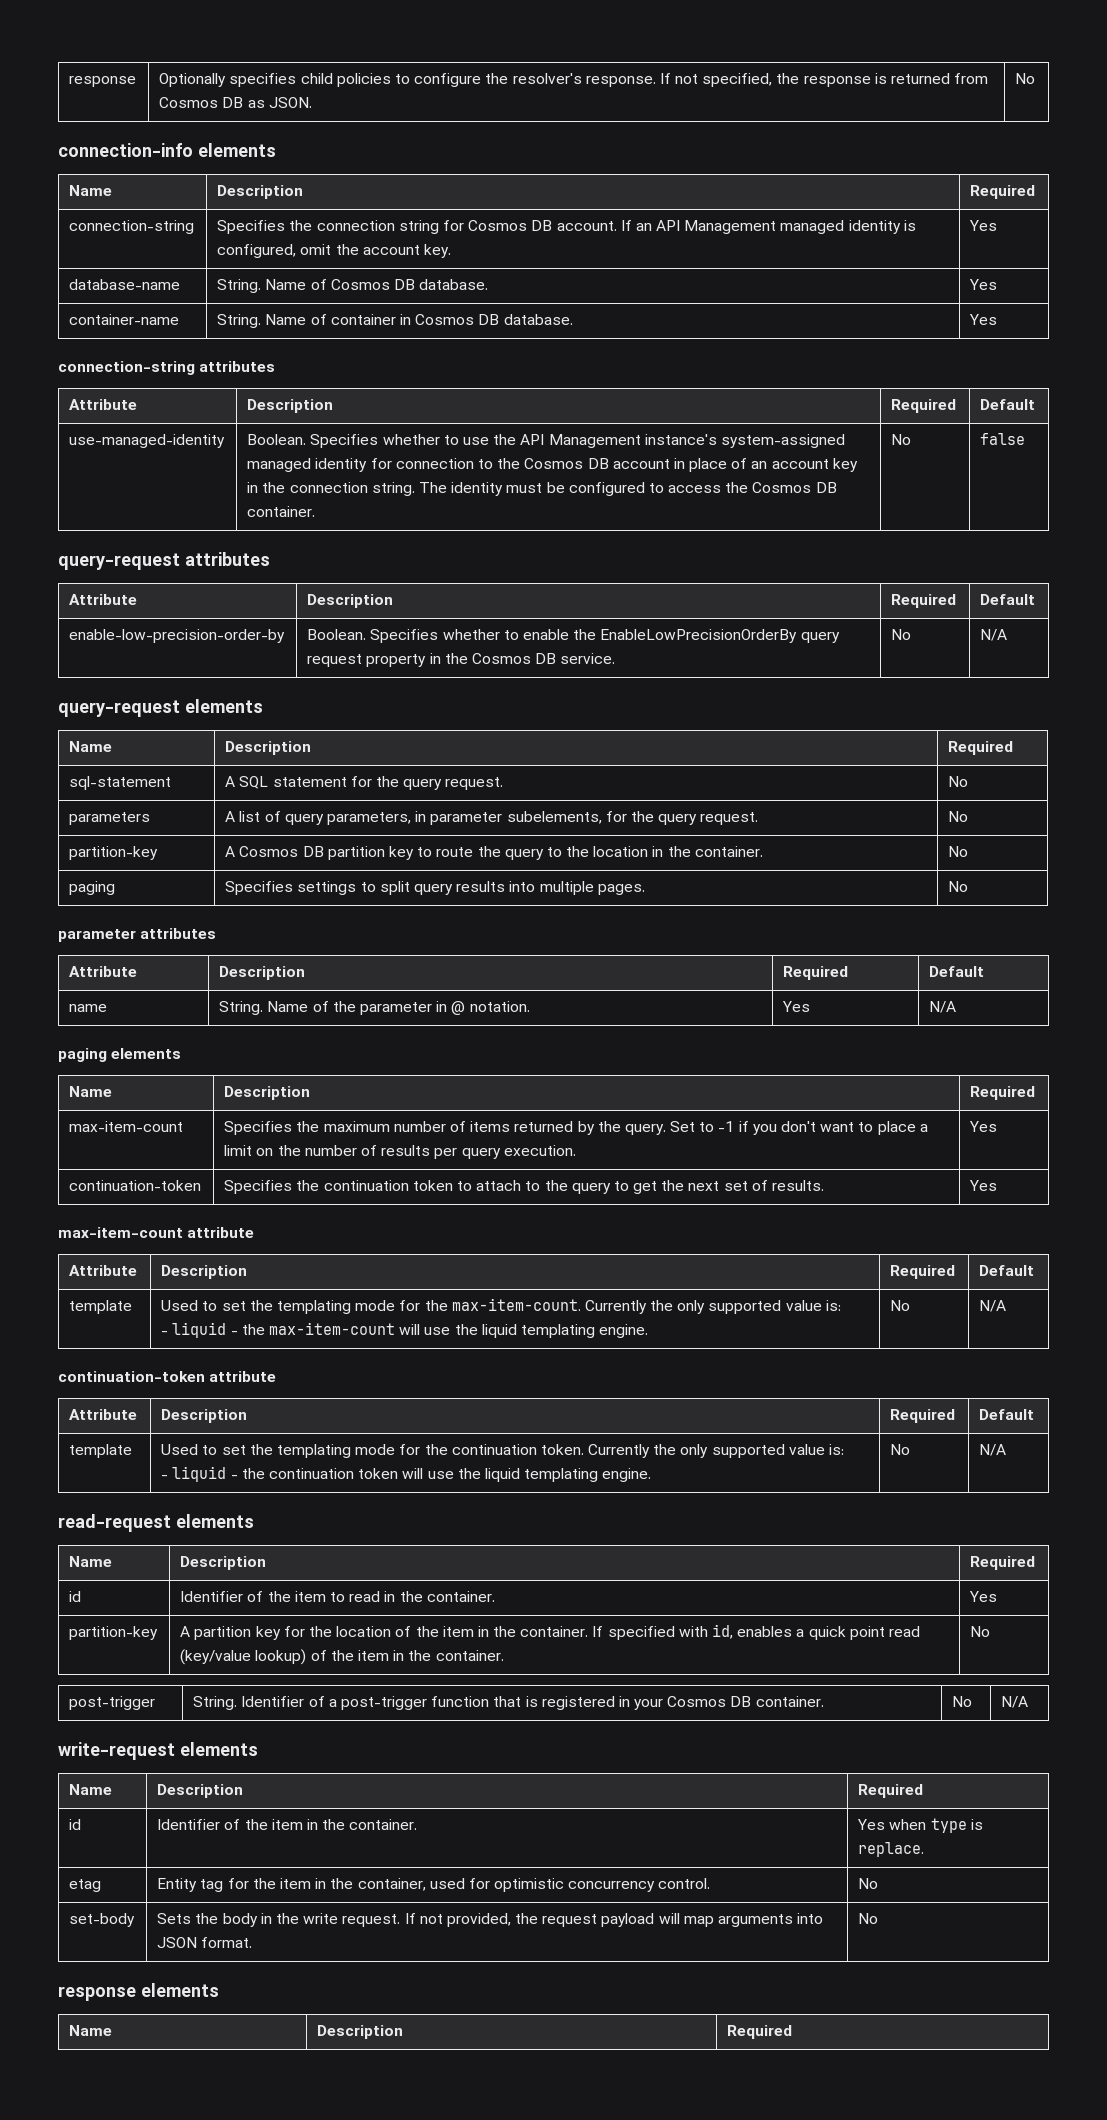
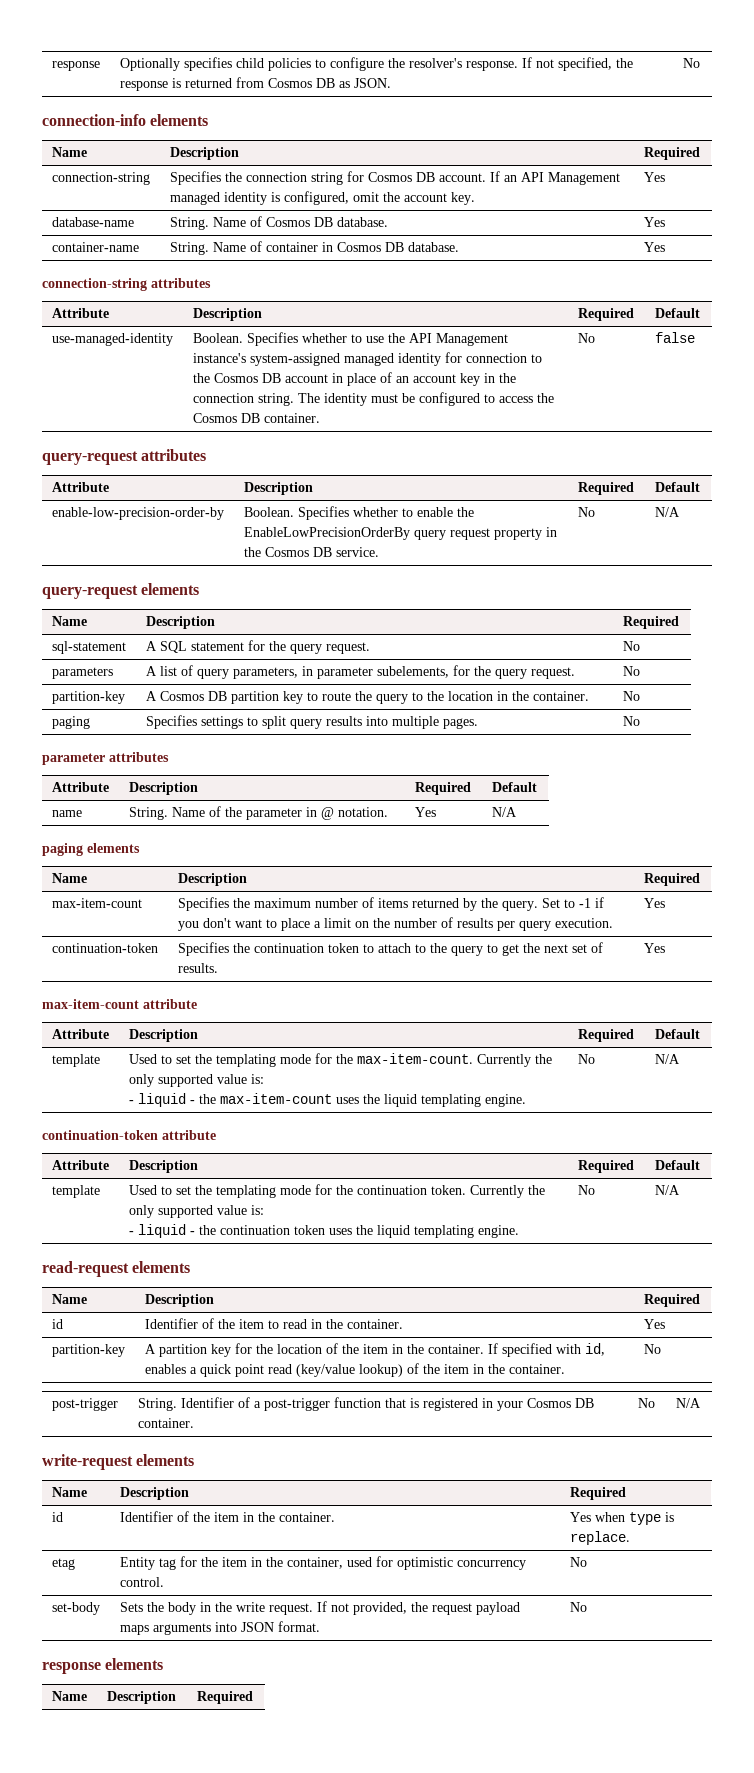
  template | Used to set the templating mode for the max-item-count. Currently the only supported value is:
- - liquid - the max-item-count will use the liquid templating engine. | No | N/A
+ - liquid - the max-item-count uses the liquid templating engine. | No | N/A
  template | Used to set the templating mode for the continuation token. Currently the only supported value is:
- - liquid - the continuation token will use the liquid templating engine. | No | N/A
+ - liquid - the continuation token uses the liquid templating engine. | No | N/A
- set-body | Sets the body in the write request. If not provided, the request payload will map arguments into JSON format. | No
+ set-body | Sets the body in the write request. If not provided, the request payload maps arguments into JSON format. | No

